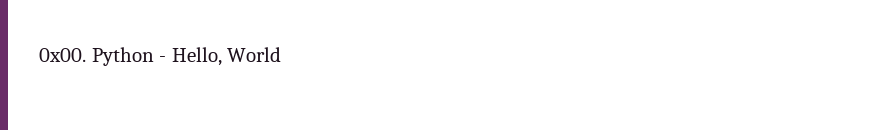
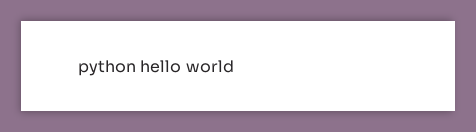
- 0x00. Python - Hello, World
+ python hello world

